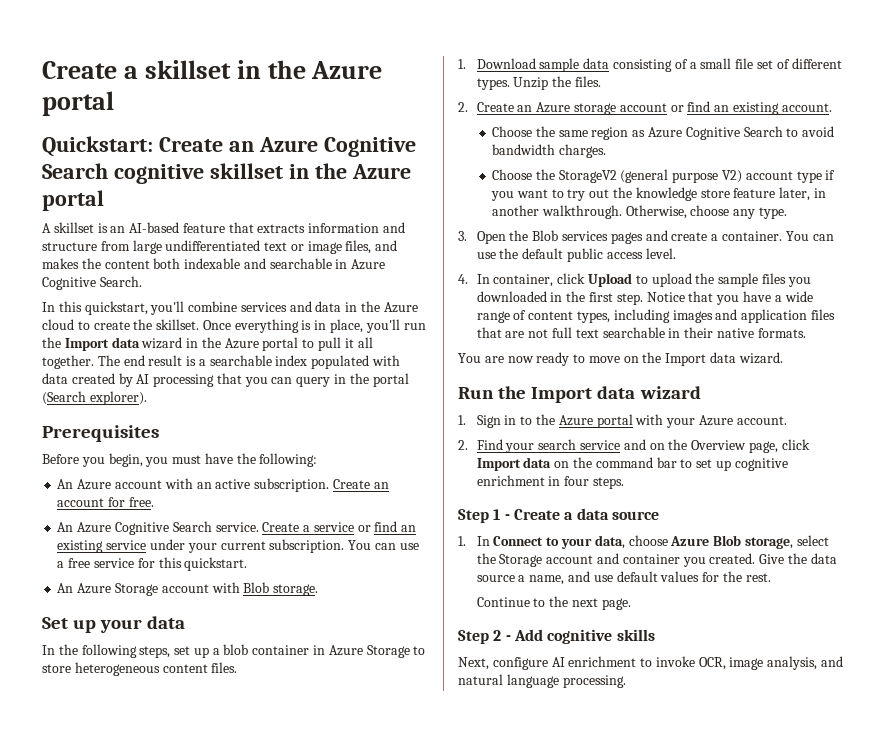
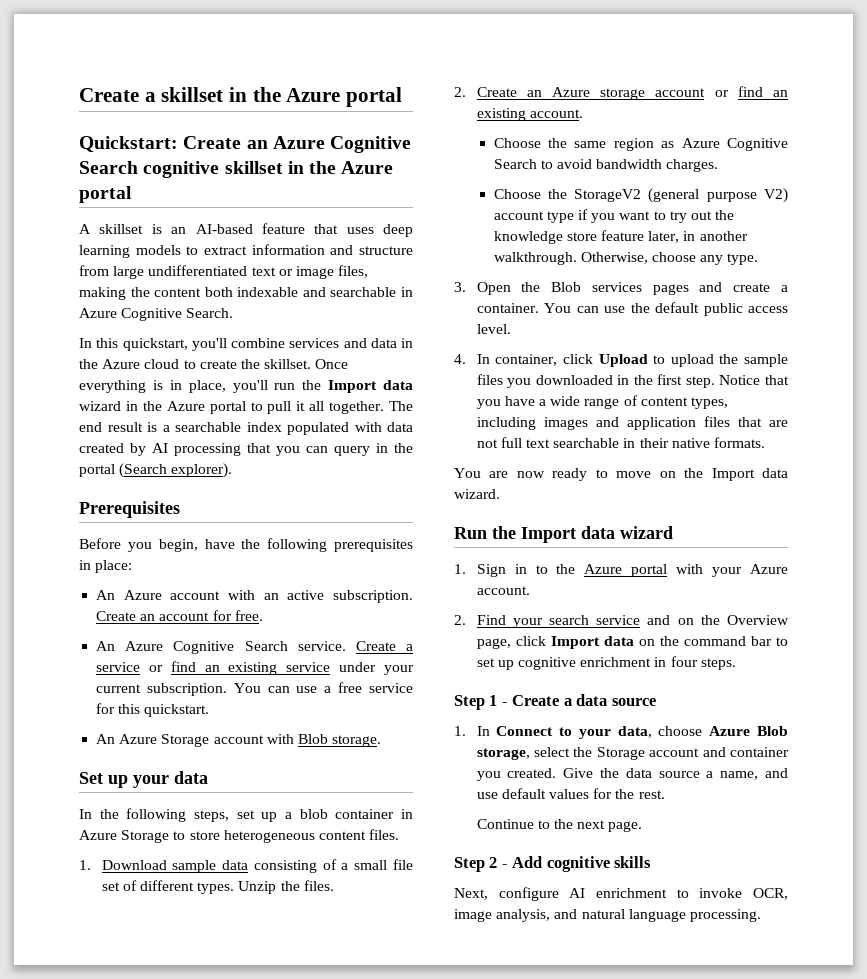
- A skillset is an AI-based feature that extracts information and structure from large undifferentiated text or image files, and makes the content both indexable and searchable in Azure Cognitive Search.
+ A skillset is an AI-based feature that uses deep learning models to extract information and structure from large undifferentiated text or image files, making the content both indexable and searchable in Azure Cognitive Search.
- Before you begin, you must have the following:
+ Before you begin, have the following prerequisites in place:

